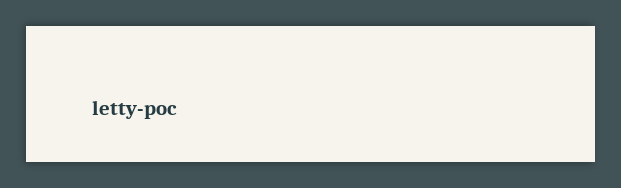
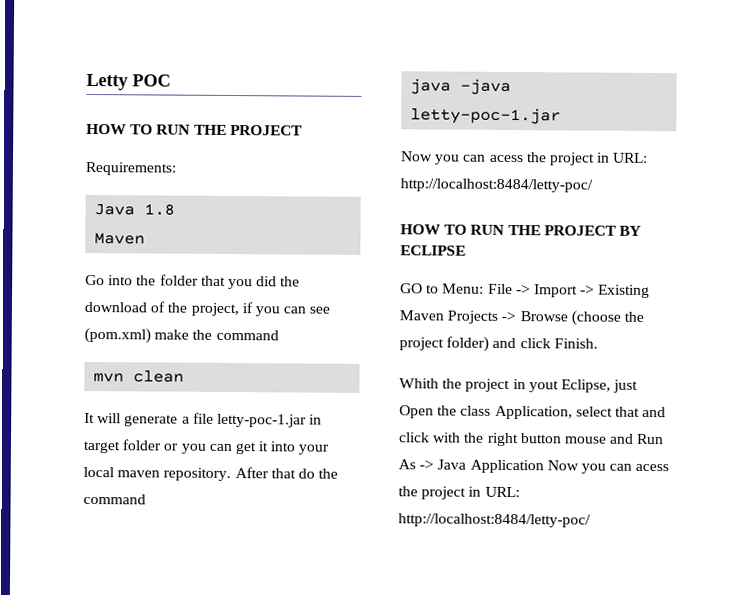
- letty-poc
+ Letty POC
+ HOW TO RUN THE PROJECT
+ Requirements:
+ Java 1.8
+ Maven
+ Go into the folder that you did the download of the project, if you can see (pom.xml) make the command
+ mvn clean
+ It will generate a file letty-poc-1.jar in target folder or you can get it into your local maven repository. After that do the command
+ java -java letty-poc-1.jar
+ Now you can acess the project in URL: http://localhost:8484/letty-poc/
+ HOW TO RUN THE PROJECT BY ECLIPSE
+ GO to Menu: File -> Import -> Existing Maven Projects -> Browse (choose the project folder) and click Finish.
+ Whith the project in yout Eclipse, just Open the class Application, select that and click with the right button mouse and Run As -> Java Application Now you can acess the project in URL: http://localhost:8484/letty-poc/

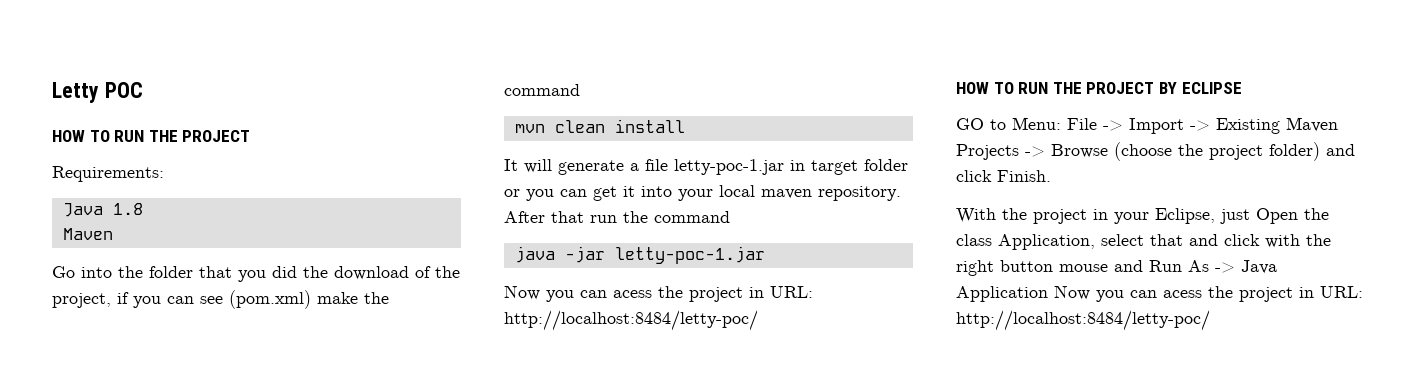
- mvn clean
+ mvn clean install
- After that do the command
+ After that run the command
- java -java letty-poc-1.jar
+ java -jar letty-poc-1.jar
- Whith the project in yout Eclipse, just Open the class Application, select that and click with the right button mouse and Run As -> Java Application Now you can acess the project in URL: http://localhost:8484/letty-poc/
+ With the project in your Eclipse, just Open the class Application, select that and click with the right button mouse and Run As -> Java Application Now you can acess the project in URL: http://localhost:8484/letty-poc/

